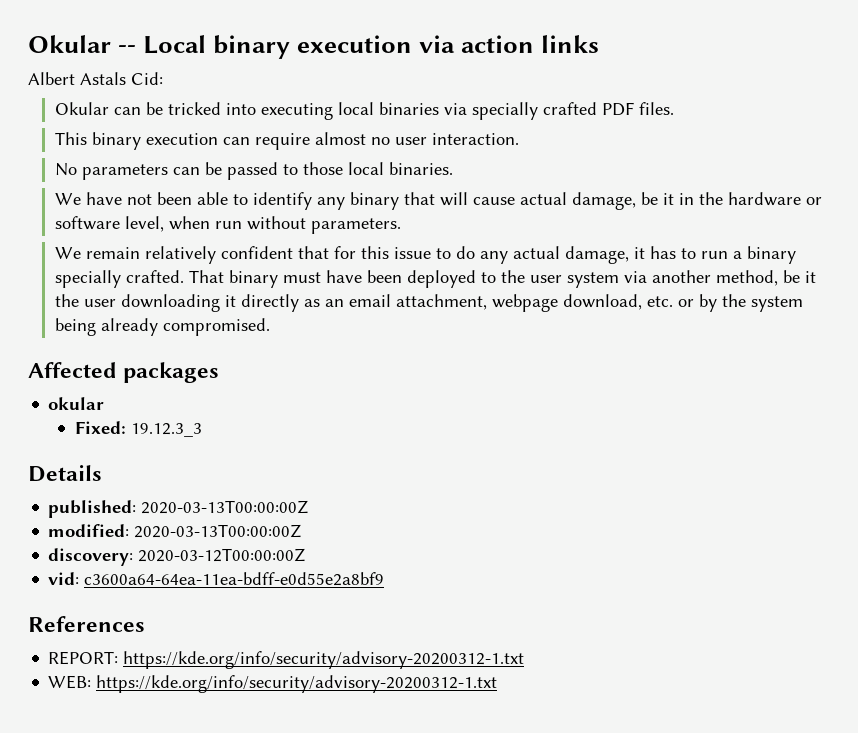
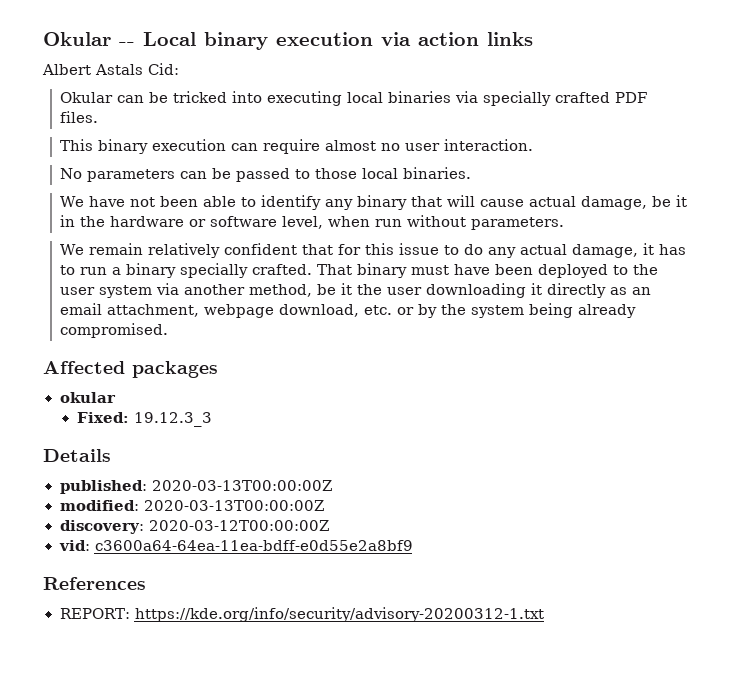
- WEB: https://kde.org/info/security/advisory-20200312-1.txt

